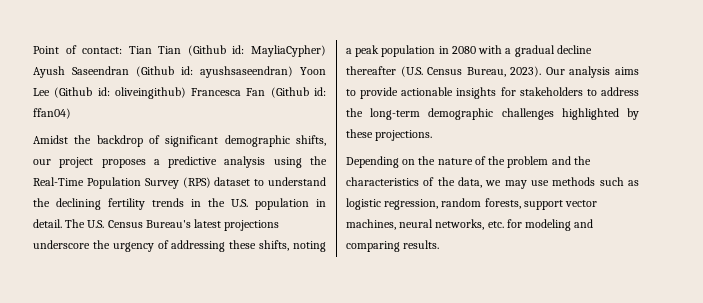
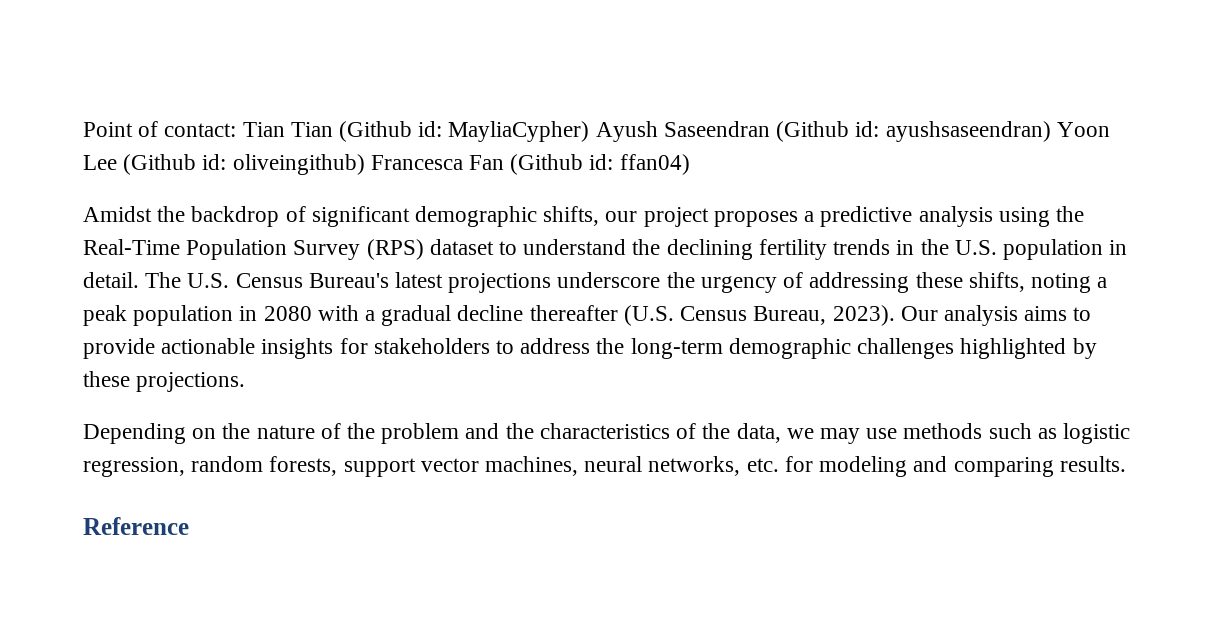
+ Reference

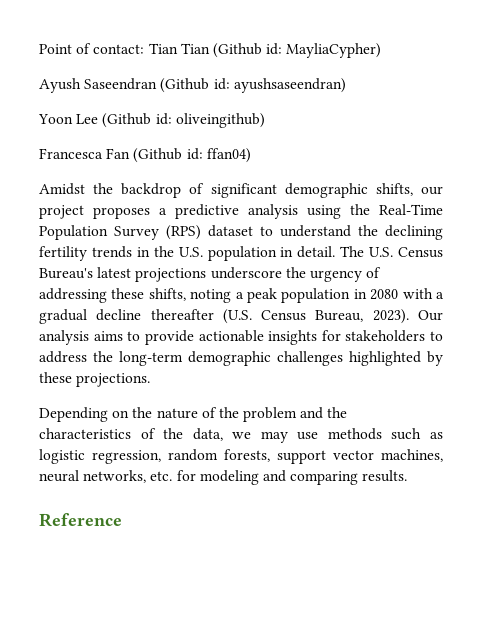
- Point of contact: Tian Tian (Github id: MayliaCypher) Ayush Saseendran (Github id: ayushsaseendran) Yoon Lee (Github id: oliveingithub) Francesca Fan (Github id: ffan04)
+ Point of contact: Tian Tian (Github id: MayliaCypher)
+ Ayush Saseendran (Github id: ayushsaseendran)
+ Yoon Lee (Github id: oliveingithub)
+ Francesca Fan (Github id: ffan04)

